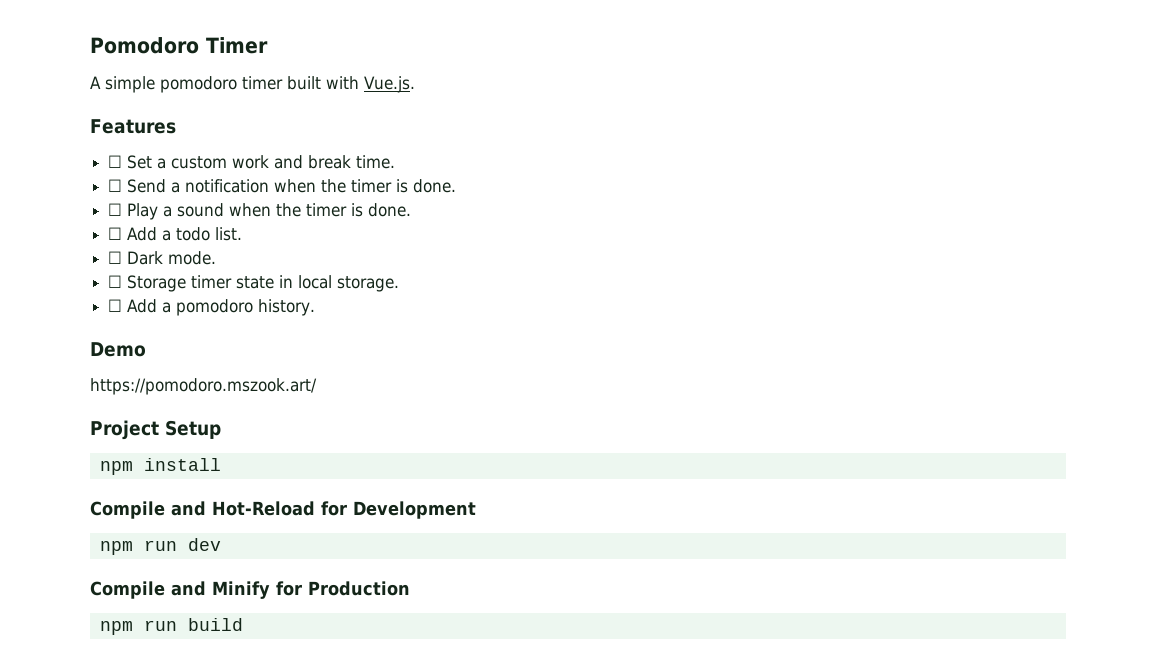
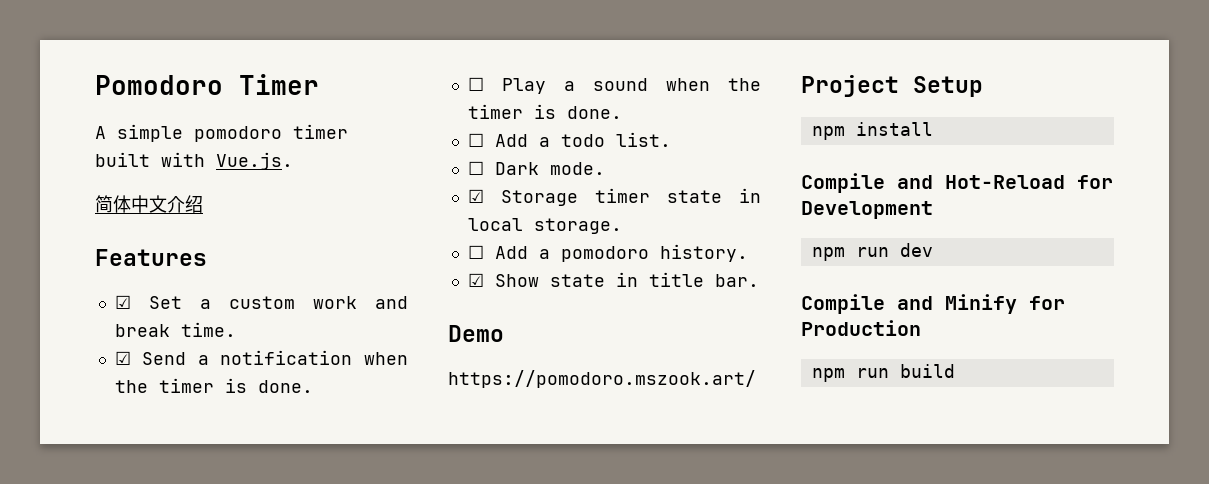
+ 简体中文介绍
- ☐ Set a custom work and break time.
+ ☑ Set a custom work and break time.
- ☐ Send a notification when the timer is done.
+ ☑ Send a notification when the timer is done.
- ☐ Storage timer state in local storage.
+ ☑ Storage timer state in local storage.
+ ☑ Show state in title bar.

